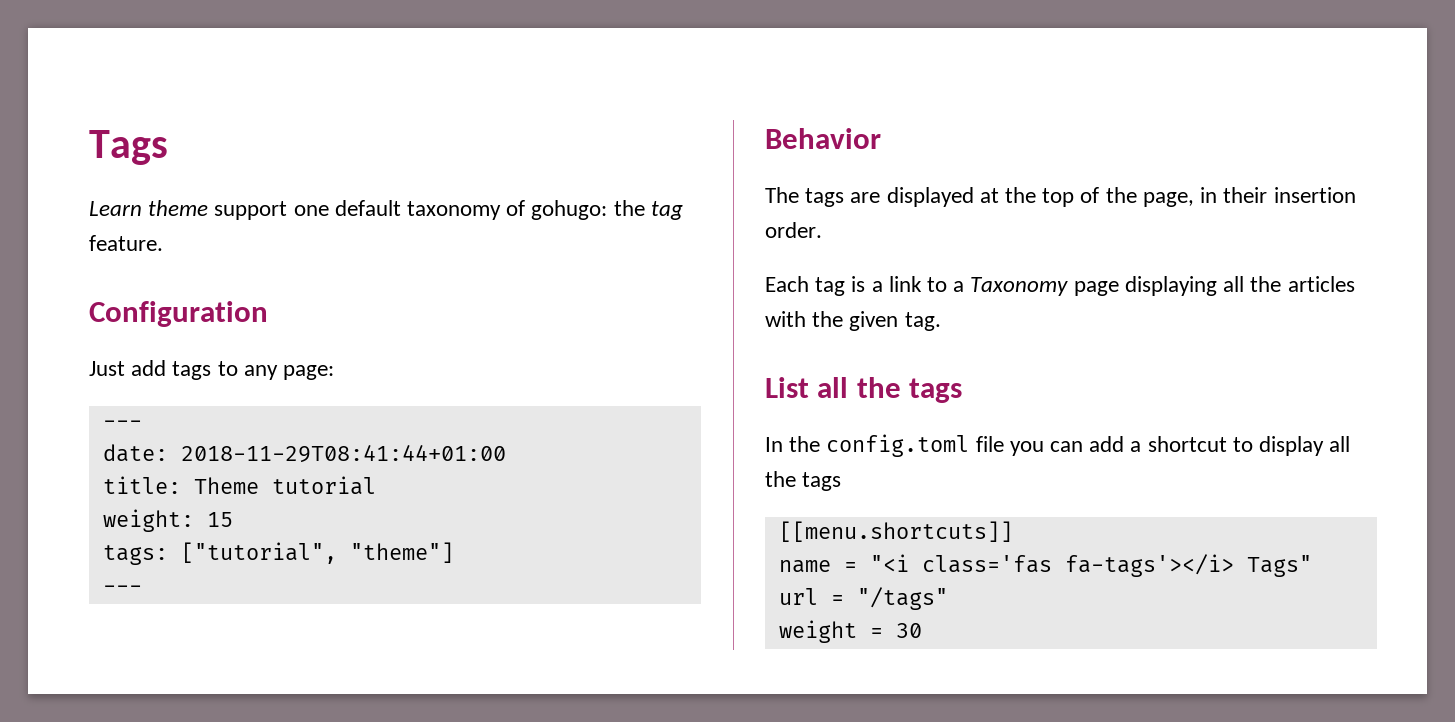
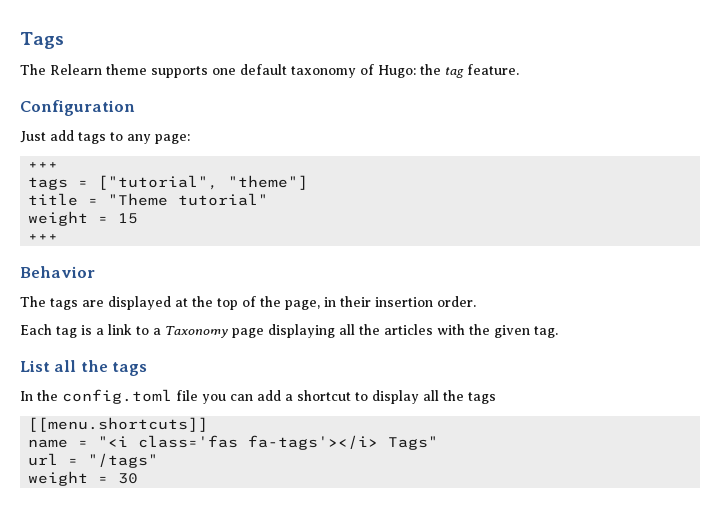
- Learn theme support one default taxonomy of gohugo: the tag feature.
+ The Relearn theme supports one default taxonomy of Hugo: the tag feature.
  Just add tags to any page:
- ---
- date: 2018-11-29T08:41:44+01:00
- title: Theme tutorial
- weight: 15
- tags: ["tutorial", "theme"]
- ---
+ +++
+ tags = ["tutorial", "theme"]
+ title = "Theme tutorial"
+ weight = 15
+ +++

